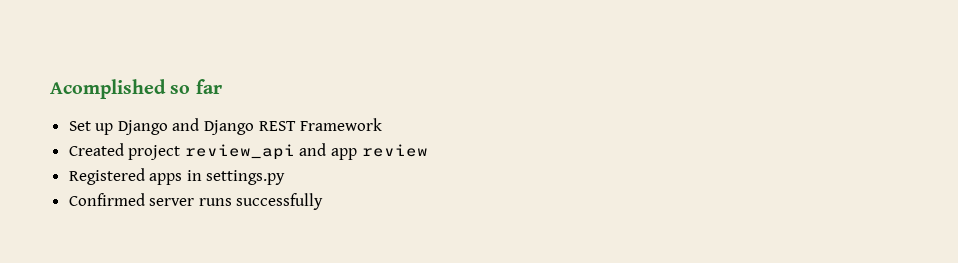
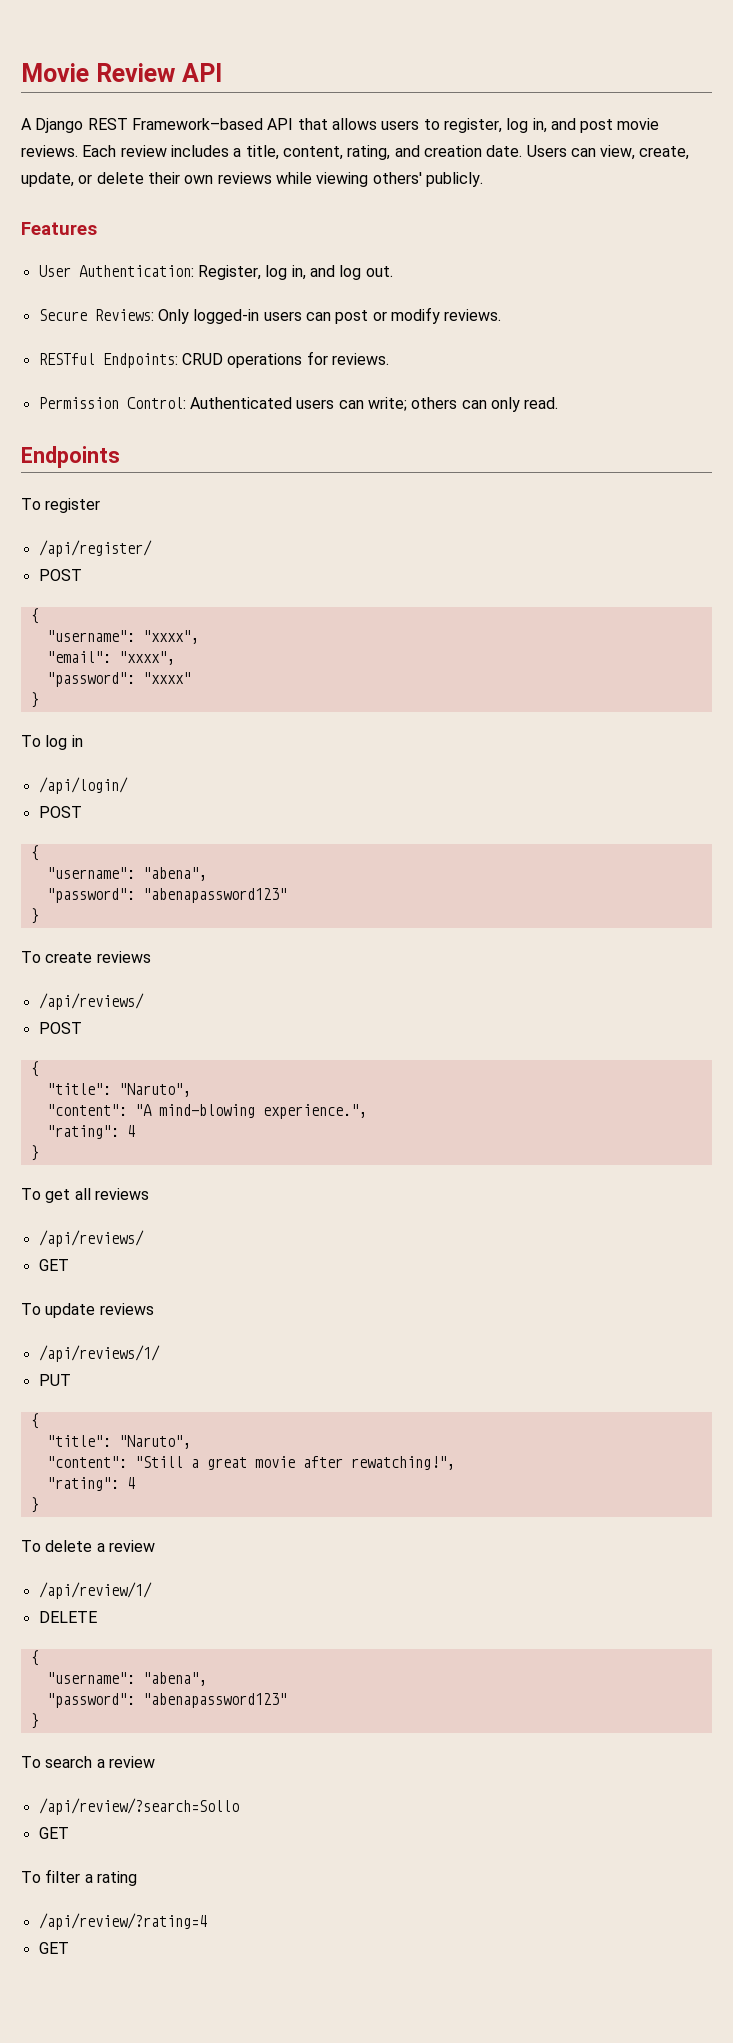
- Acomplished so far
- Set up Django and Django REST Framework
- Created project review_api and app review
- Registered apps in settings.py
- Confirmed server runs successfully
+ Movie Review API
+ A Django REST Framework–based API that allows users to register, log in, and post movie reviews. Each review includes a title, content, rating, and creation date. Users can view, create, update, or delete their own reviews while viewing others' publicly.
+ Features
+ User Authentication: Register, log in, and log out.
+ Secure Reviews: Only logged-in users can post or modify reviews.
+ RESTful Endpoints: CRUD operations for reviews.
+ Permission Control: Authenticated users can write; others can only read.
+ Endpoints
+ To register
+ /api/register/
+ POST
+ {
+ "username": "xxxx",
+ "email": "xxxx",
+ "password": "xxxx"
+ }
+ To log in
+ /api/login/
+ POST
+ {
+ "username": "abena",
+ "password": "abenapassword123"
+ }
+ To create reviews
+ /api/reviews/
+ POST
+ {
+ "title": "Naruto",
+ "content": "A mind-blowing experience.",
+ "rating": 4
+ }
+ To get all reviews
+ /api/reviews/
+ GET
+ To update reviews
+ /api/reviews/1/
+ PUT
+ {
+ "title": "Naruto",
+ "content": "Still a great movie after rewatching!",
+ "rating": 4
+ }
+ To delete a review
+ /api/review/1/
+ DELETE
+ {
+ "username": "abena",
+ "password": "abenapassword123"
+ }
+ To search a review
+ /api/review/?search=Sollo
+ GET
+ To filter a rating
+ /api/review/?rating=4
+ GET

